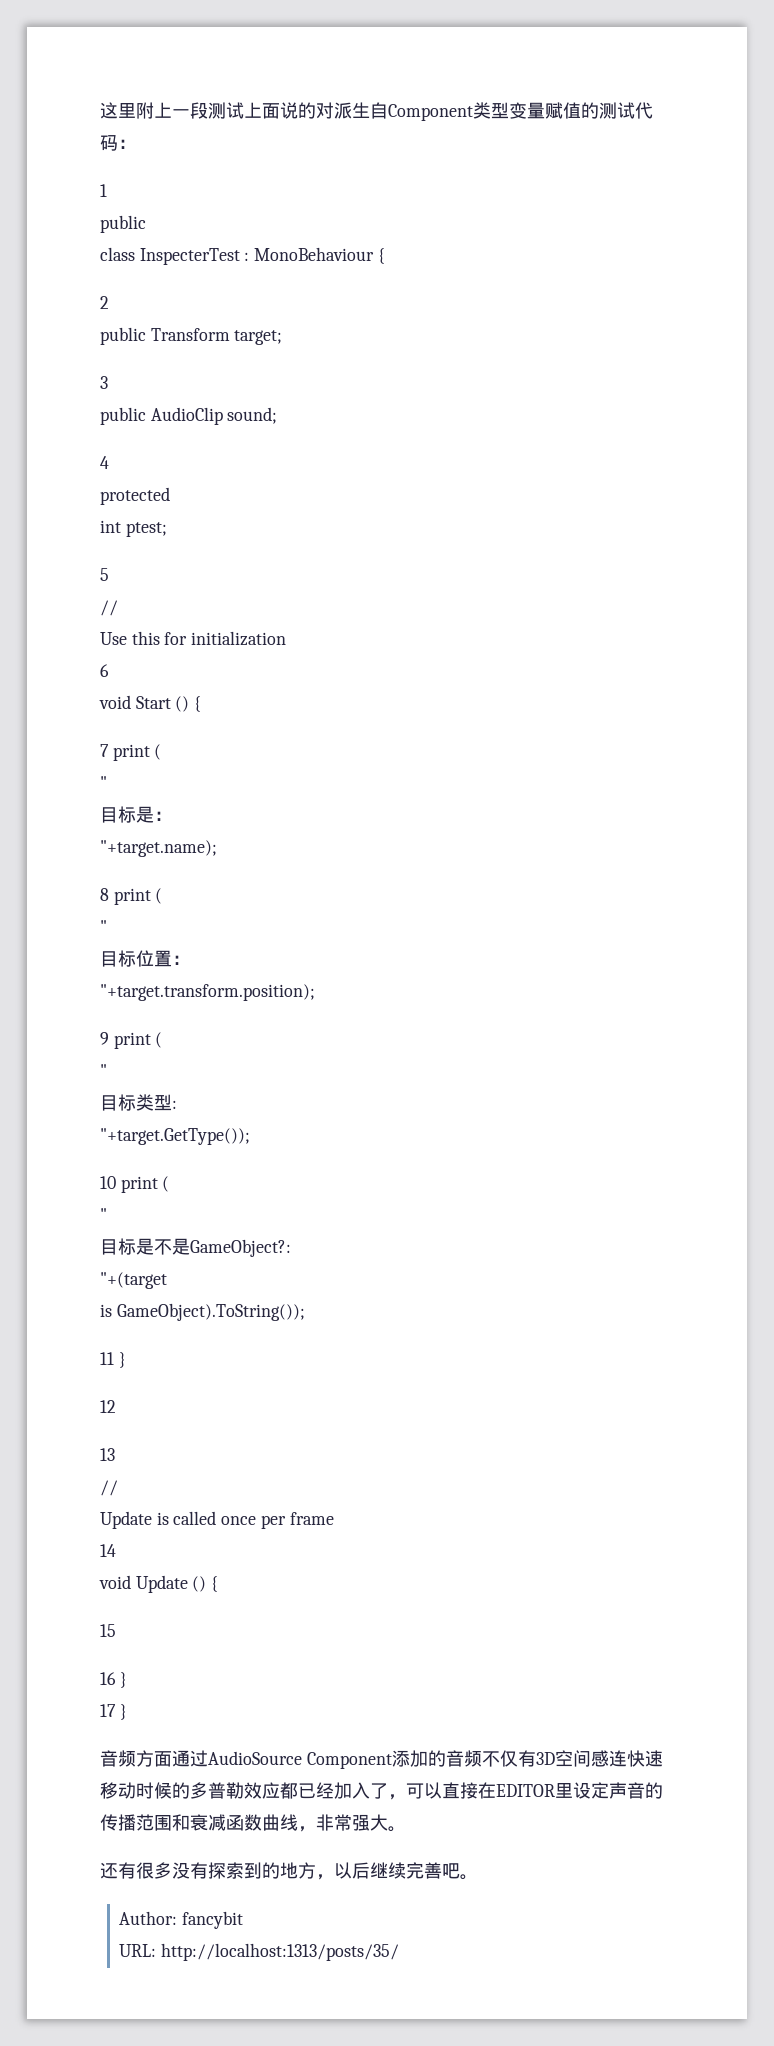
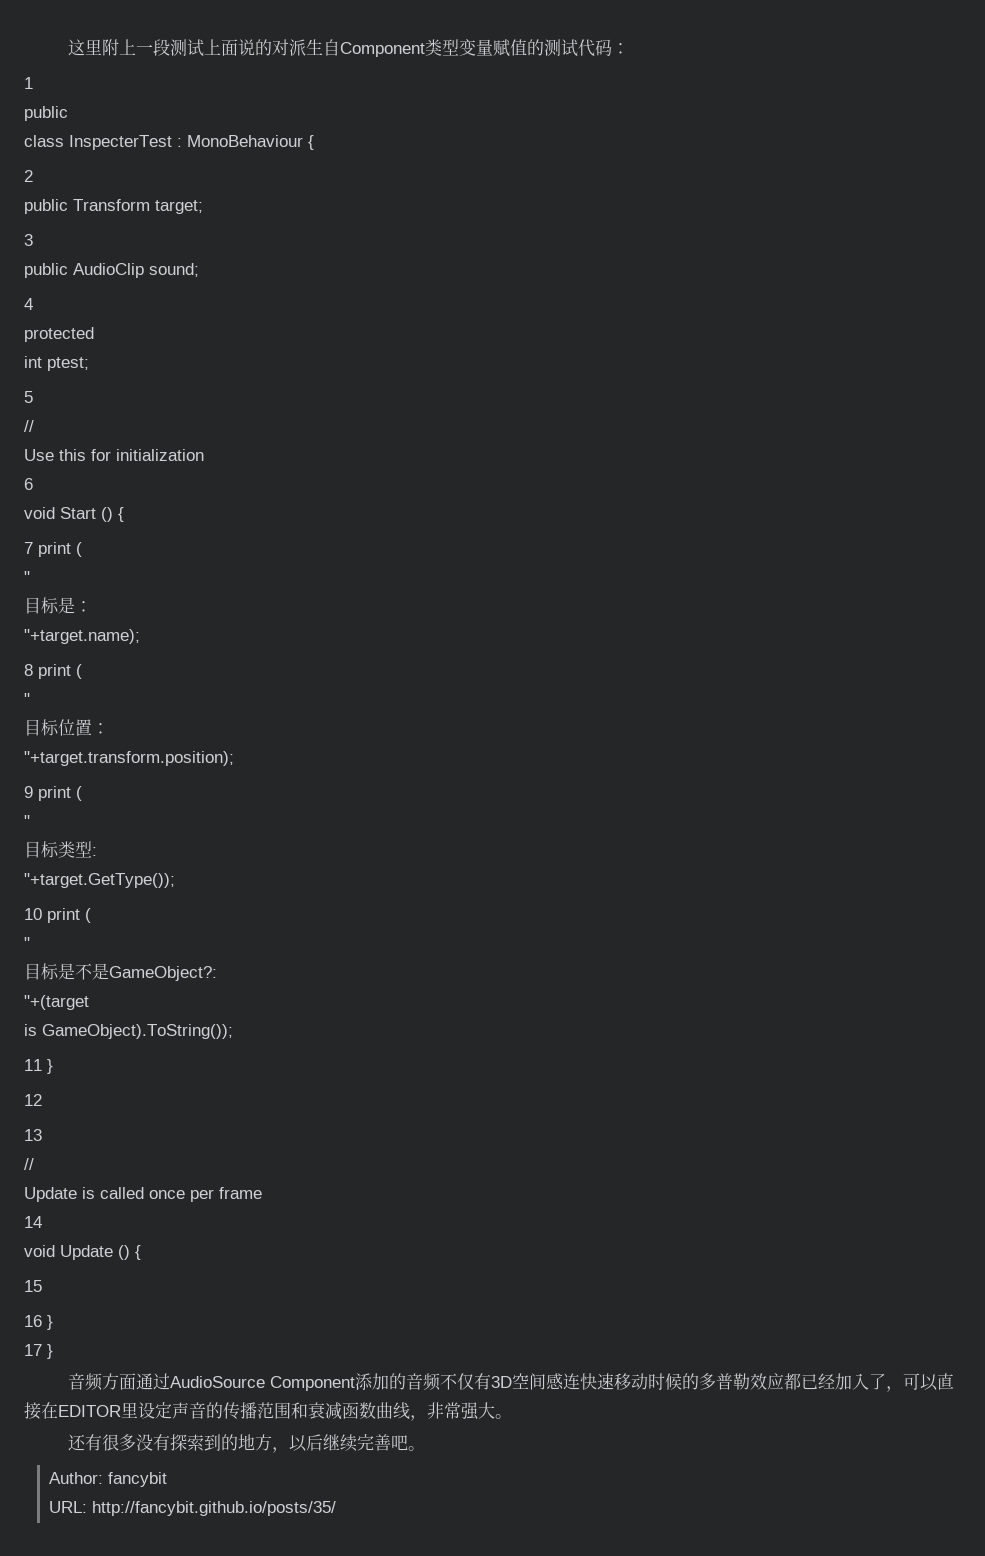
- URL: http://localhost:1313/posts/35/
+ URL: http://fancybit.github.io/posts/35/

